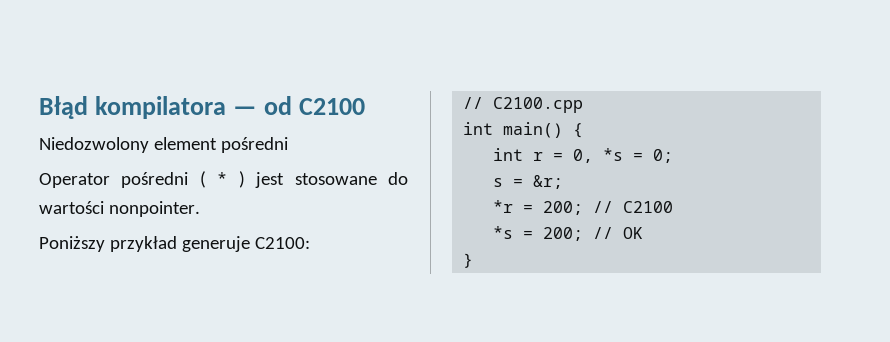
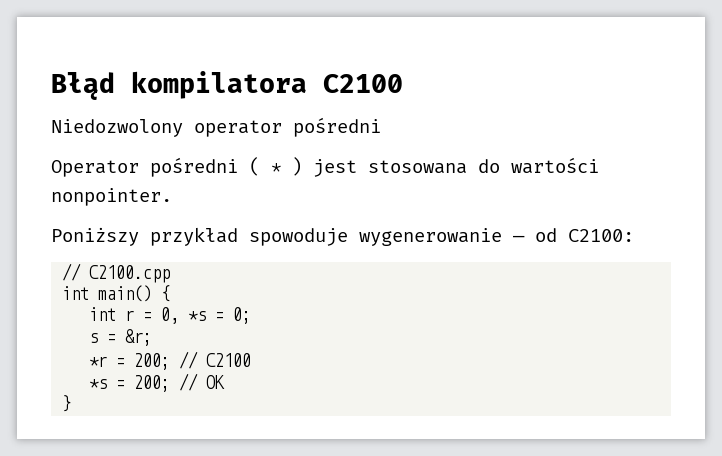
- Błąd kompilatora — od C2100
+ Błąd kompilatora C2100
- Niedozwolony element pośredni
+ Niedozwolony operator pośredni
- Operator pośredni ( * ) jest stosowane do wartości nonpointer.
+ Operator pośredni ( * ) jest stosowana do wartości nonpointer.
- Poniższy przykład generuje C2100:
+ Poniższy przykład spowoduje wygenerowanie — od C2100:

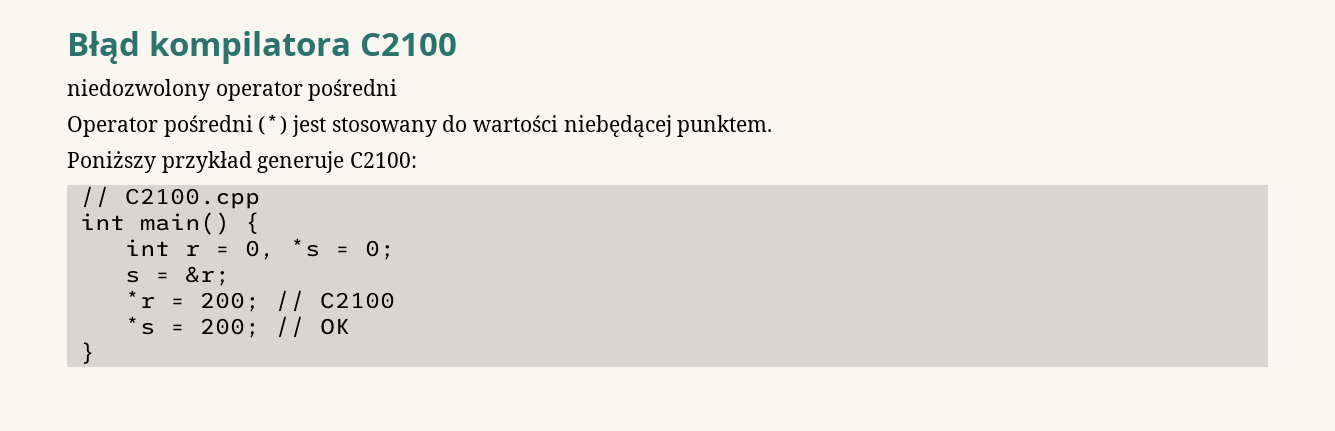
- Niedozwolony operator pośredni
+ niedozwolony operator pośredni
- Operator pośredni ( * ) jest stosowana do wartości nonpointer.
- Poniższy przykład spowoduje wygenerowanie — od C2100:
+ Operator pośredni (*) jest stosowany do wartości niebędącej punktem.
+ Poniższy przykład generuje C2100:

